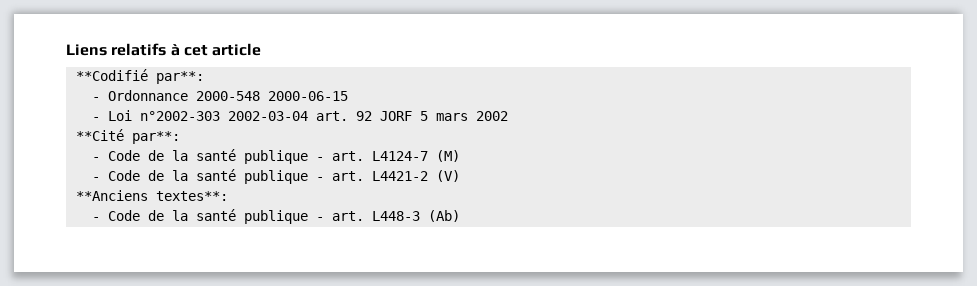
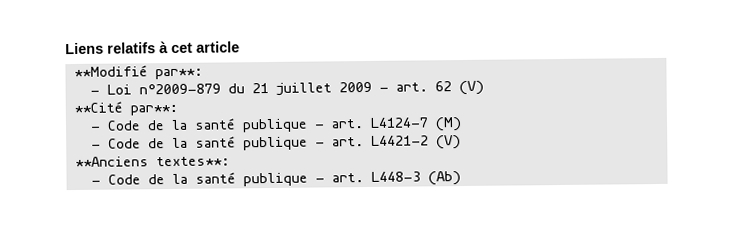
- **Codifié par**:
- - Ordonnance 2000-548 2000-06-15
- - Loi n°2002-303 2002-03-04 art. 92 JORF 5 mars 2002
+ **Modifié par**:
+ - Loi n°2009-879 du 21 juillet 2009 - art. 62 (V)

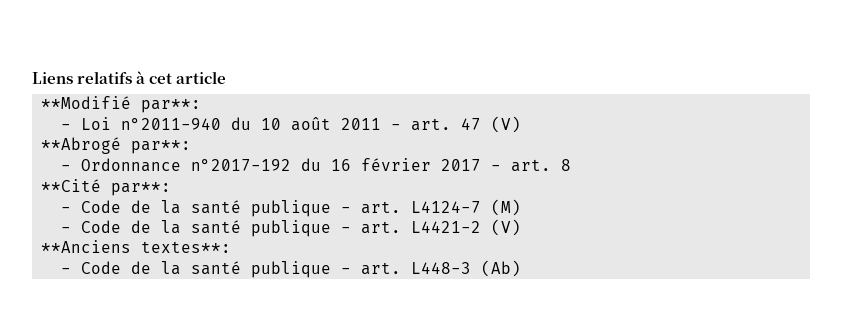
- - Loi n°2009-879 du 21 juillet 2009 - art. 62 (V)
+ - Loi n°2011-940 du 10 août 2011 - art. 47 (V)
+ **Abrogé par**:
+ - Ordonnance n°2017-192 du 16 février 2017 - art. 8

